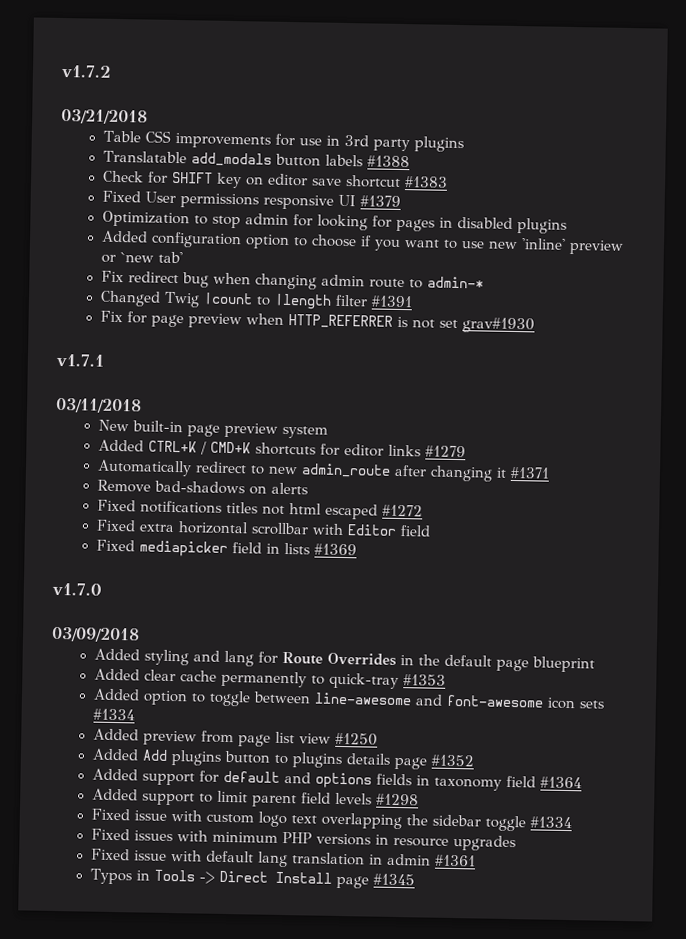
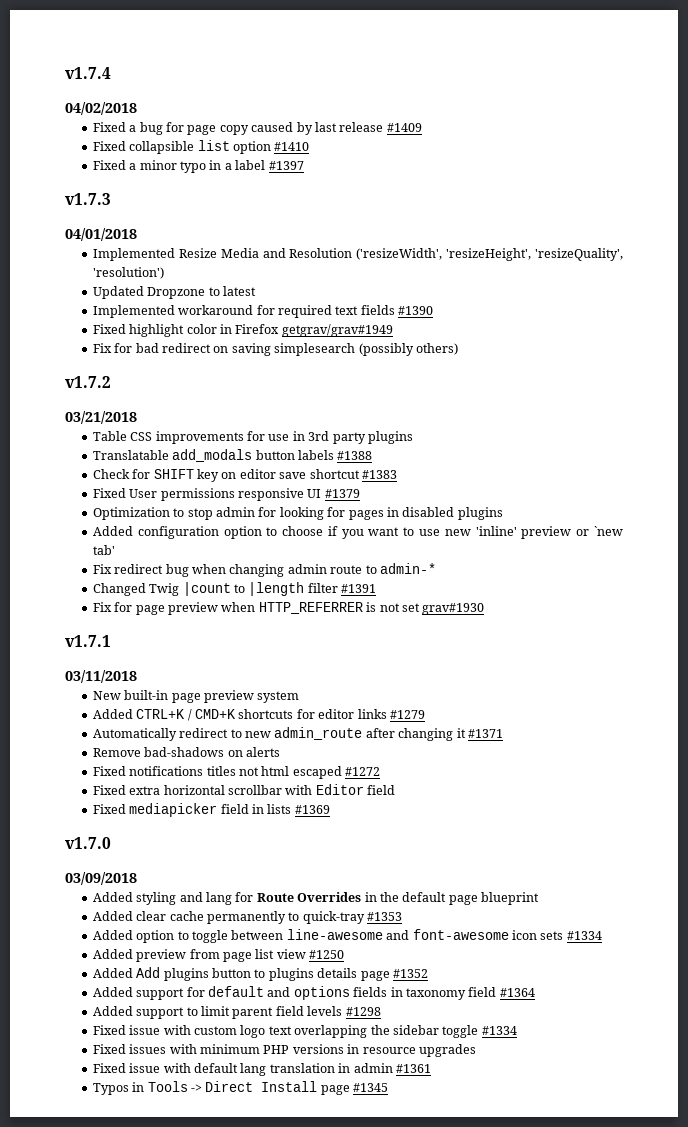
+ v1.7.4
+ 04/02/2018
+ Fixed a bug for page copy caused by last release #1409
+ Fixed collapsible list option #1410
+ Fixed a minor typo in a label #1397
+ v1.7.3
+ 04/01/2018
+ Implemented Resize Media and Resolution ('resizeWidth', 'resizeHeight', 'resizeQuality', 'resolution')
+ Updated Dropzone to latest
+ Implemented workaround for required text fields #1390
+ Fixed highlight color in Firefox getgrav/grav#1949
+ Fix for bad redirect on saving simplesearch (possibly others)

